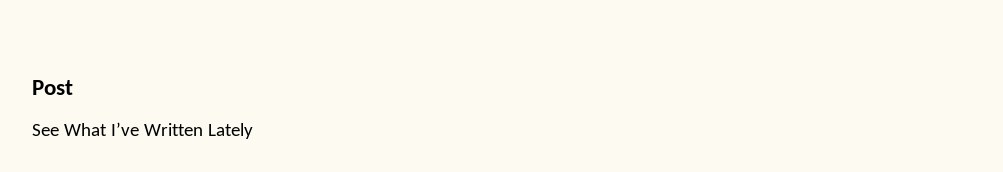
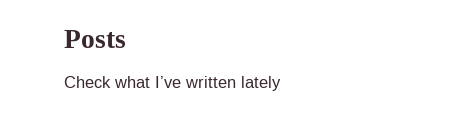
- Post
- See What I’ve Written Lately
+ Posts
+ Check what I’ve written lately

